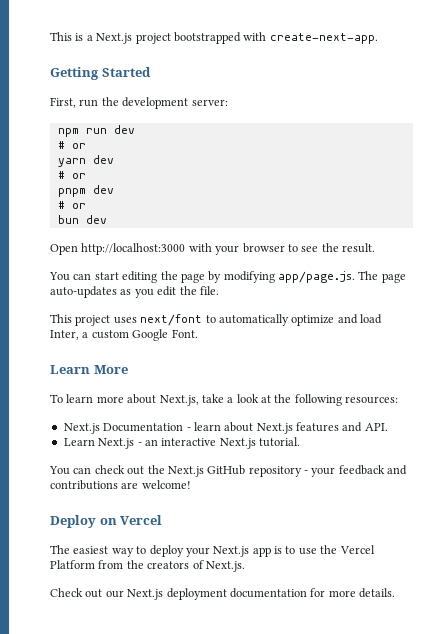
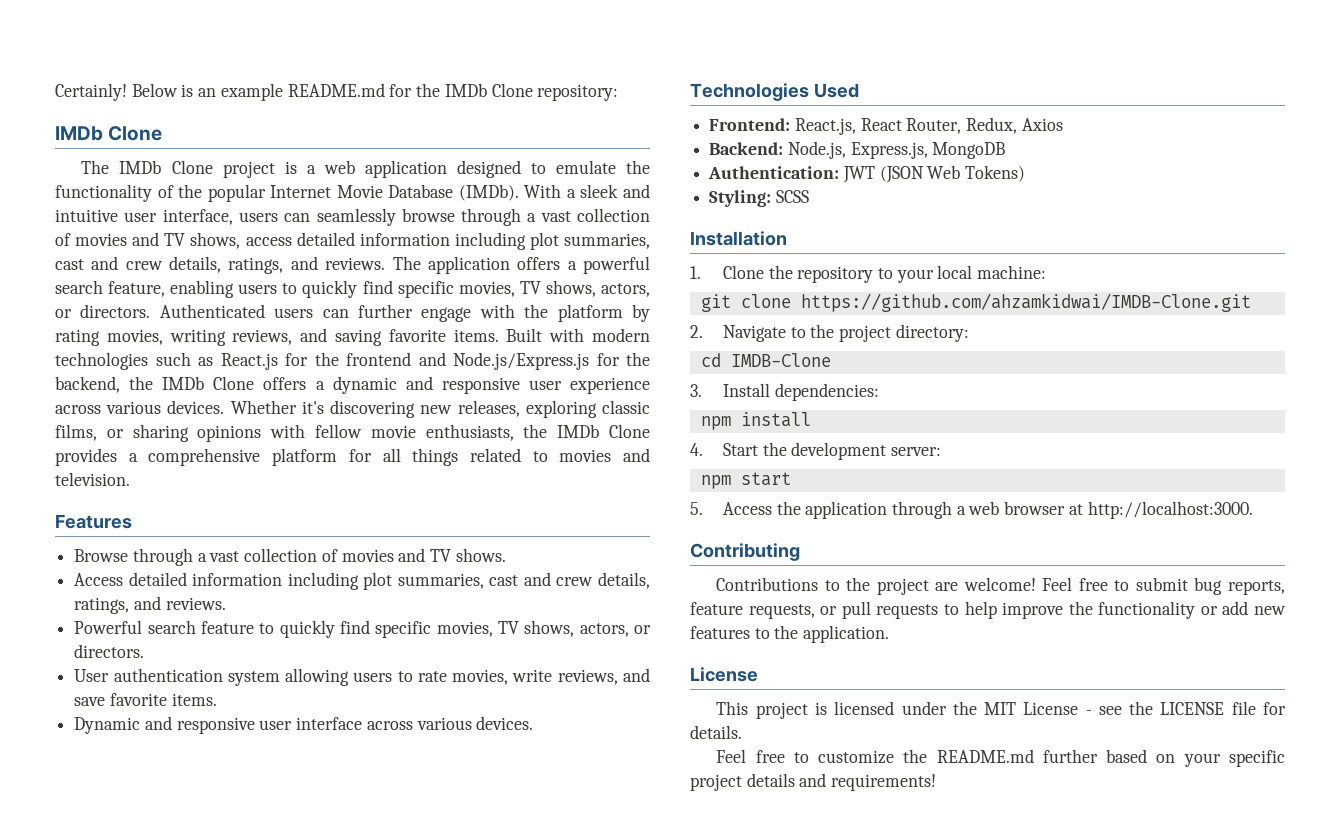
- This is a Next.js project bootstrapped with create-next-app.
- Getting Started
- First, run the development server:
- npm run dev
- # or
- yarn dev
- # or
- pnpm dev
- # or
- bun dev
- Open http://localhost:3000 with your browser to see the result.
- You can start editing the page by modifying app/page.js. The page auto-updates as you edit the file.
- This project uses next/font to automatically optimize and load Inter, a custom Google Font.
- Learn More
- To learn more about Next.js, take a look at the following resources:
- Next.js Documentation - learn about Next.js features and API.
- Learn Next.js - an interactive Next.js tutorial.
- You can check out the Next.js GitHub repository - your feedback and contributions are welcome!
- Deploy on Vercel
- The easiest way to deploy your Next.js app is to use the Vercel Platform from the creators of Next.js.
- Check out our Next.js deployment documentation for more details.
+ Certainly! Below is an example README.md for the IMDb Clone repository:
+ IMDb Clone
+ The IMDb Clone project is a web application designed to emulate the functionality of the popular Internet Movie Database (IMDb). With a sleek and intuitive user interface, users can seamlessly browse through a vast collection of movies and TV shows, access detailed information including plot summaries, cast and crew details, ratings, and reviews. The application offers a powerful search feature, enabling users to quickly find specific movies, TV shows, actors, or directors. Authenticated users can further engage with the platform by rating movies, writing reviews, and saving favorite items. Built with modern technologies such as React.js for the frontend and Node.js/Express.js for the backend, the IMDb Clone offers a dynamic and responsive user experience across various devices. Whether it's discovering new releases, exploring classic films, or sharing opinions with fellow movie enthusiasts, the IMDb Clone provides a comprehensive platform for all things related to movies and television.
+ Features
+ Browse through a vast collection of movies and TV shows.
+ Access detailed information including plot summaries, cast and crew details, ratings, and reviews.
+ Powerful search feature to quickly find specific movies, TV shows, actors, or directors.
+ User authentication system allowing users to rate movies, write reviews, and save favorite items.
+ Dynamic and responsive user interface across various devices.
+ Technologies Used
+ Frontend: React.js, React Router, Redux, Axios
+ Backend: Node.js, Express.js, MongoDB
+ Authentication: JWT (JSON Web Tokens)
+ Styling: SCSS
+ Installation
+ 1. Clone the repository to your local machine:
+ git clone https://github.com/ahzamkidwai/IMDB-Clone.git
+ 2. Navigate to the project directory:
+ cd IMDB-Clone
+ 3. Install dependencies:
+ npm install
+ 4. Start the development server:
+ npm start
+ 5. Access the application through a web browser at http://localhost:3000.
+ Contributing
+ Contributions to the project are welcome! Feel free to submit bug reports, feature requests, or pull requests to help improve the functionality or add new features to the application.
+ License
+ This project is licensed under the MIT License - see the LICENSE file for details.
+ Feel free to customize the README.md further based on your specific project details and requirements!

